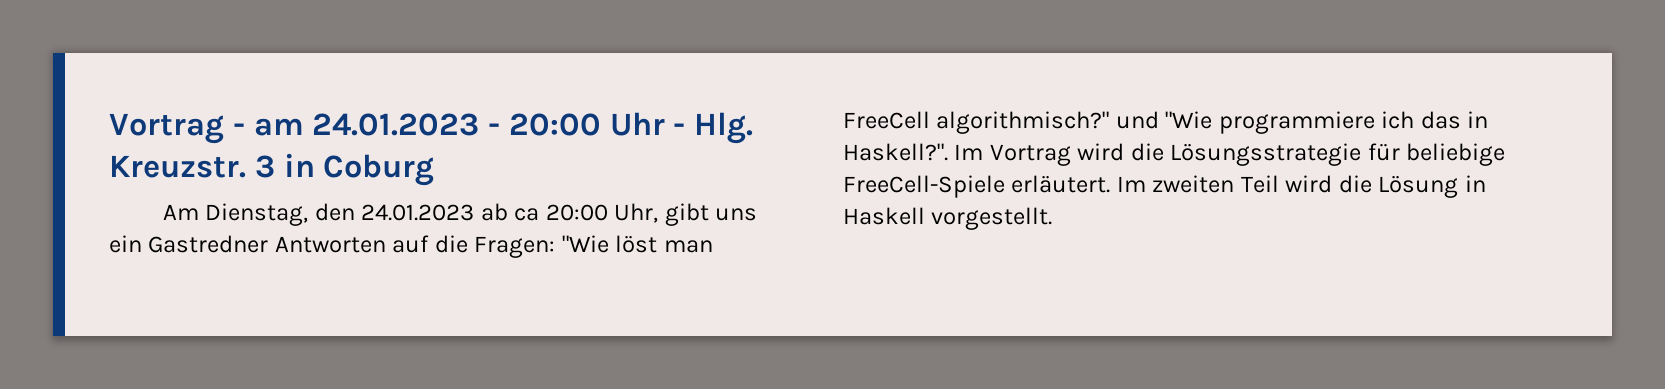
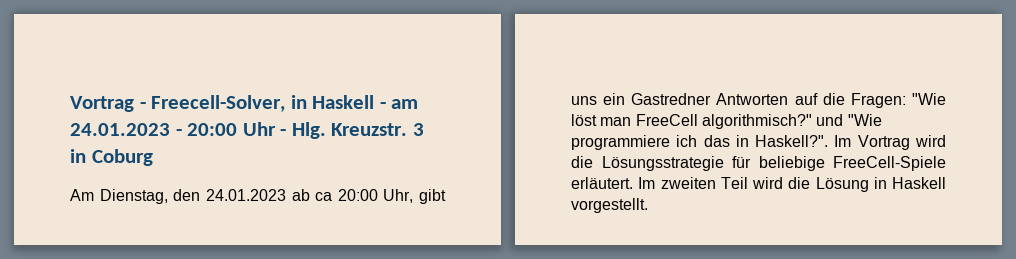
- Vortrag - am 24.01.2023 - 20:00 Uhr - Hlg. Kreuzstr.
+ Vortrag - Freecell-Solver, in Haskell - am 24.01.2023 - 20:00 Uhr - Hlg. Kreuzstr.

